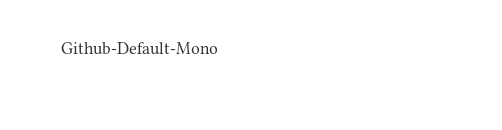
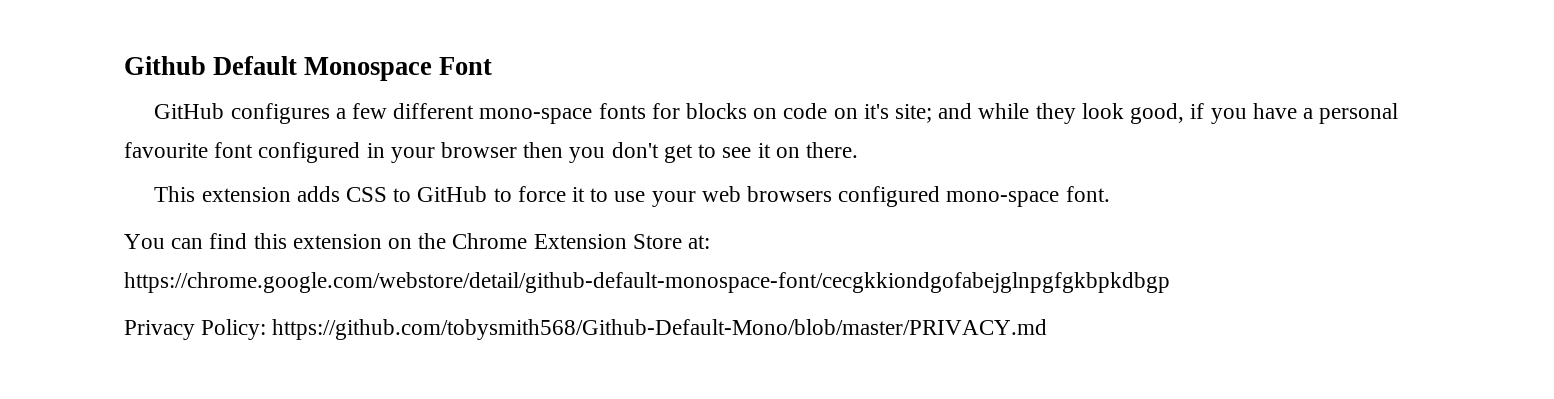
- Github-Default-Mono
+ Github Default Monospace Font
+ GitHub configures a few different mono-space fonts for blocks on code on it's site; and while they look good, if you have a personal favourite font configured in your browser then you don't get to see it on there.
+ This extension adds CSS to GitHub to force it to use your web browsers configured mono-space font.
+ You can find this extension on the Chrome Extension Store at: https://chrome.google.com/webstore/detail/github-default-monospace-font/cecgkkiondgofabejglnpgfgkbpkdbgp
+ Privacy Policy: https://github.com/tobysmith568/Github-Default-Mono/blob/master/PRIVACY.md

